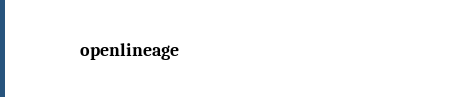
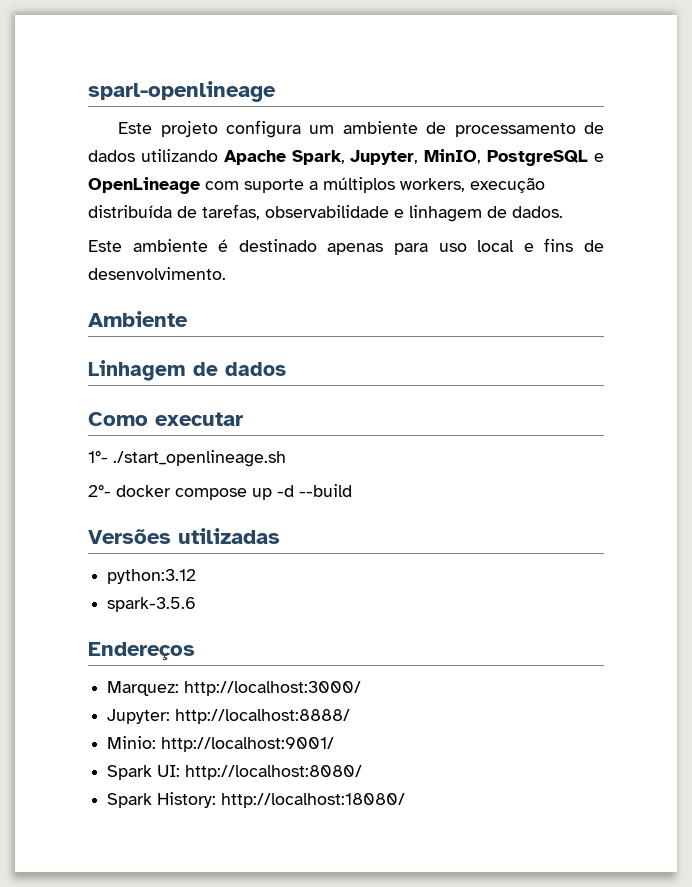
- openlineage
+ sparl-openlineage
+ Este projeto configura um ambiente de processamento de dados utilizando Apache Spark, Jupyter, MinIO, PostgreSQL e OpenLineage com suporte a múltiplos workers, execução distribuída de tarefas, observabilidade e linhagem de dados.
+ Este ambiente é destinado apenas para uso local e fins de desenvolvimento.
+ Ambiente
+ Linhagem de dados
+ Como executar
+ 1°- ./start_openlineage.sh
+ 2°- docker compose up -d --build
+ Versões utilizadas
+ python:3.12
+ spark-3.5.6
+ Endereços
+ Marquez: http://localhost:3000/
+ Jupyter: http://localhost:8888/
+ Minio: http://localhost:9001/
+ Spark UI: http://localhost:8080/
+ Spark History: http://localhost:18080/

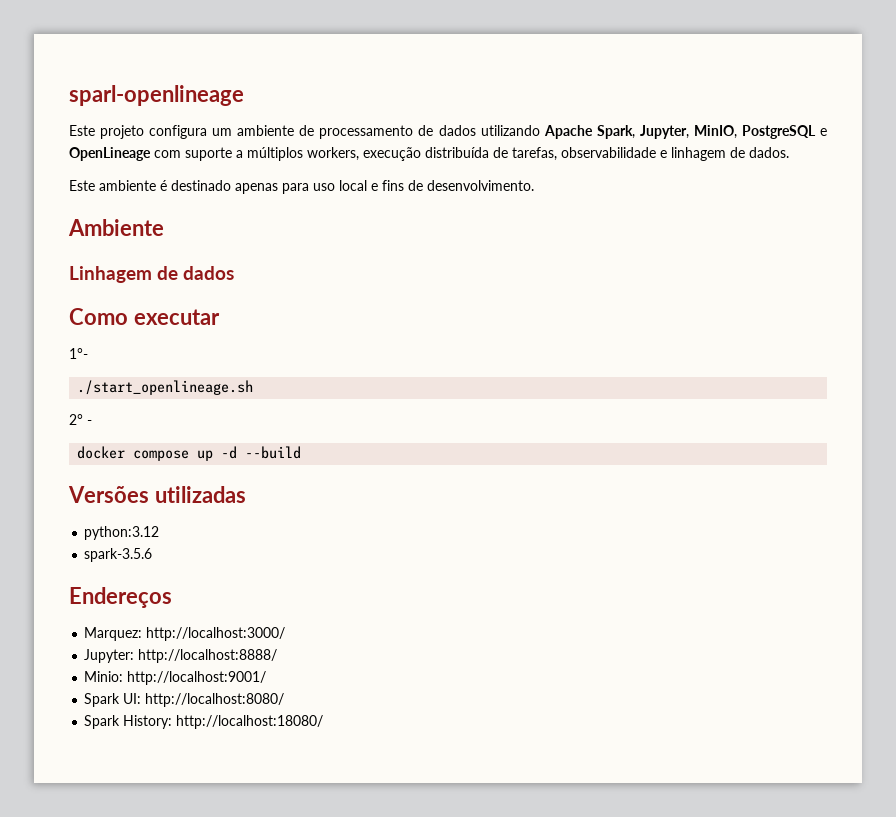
- 1°- ./start_openlineage.sh
+ 1°-
+ ./start_openlineage.sh
- 2°- docker compose up -d --build
+ 2° -
+ docker compose up -d --build

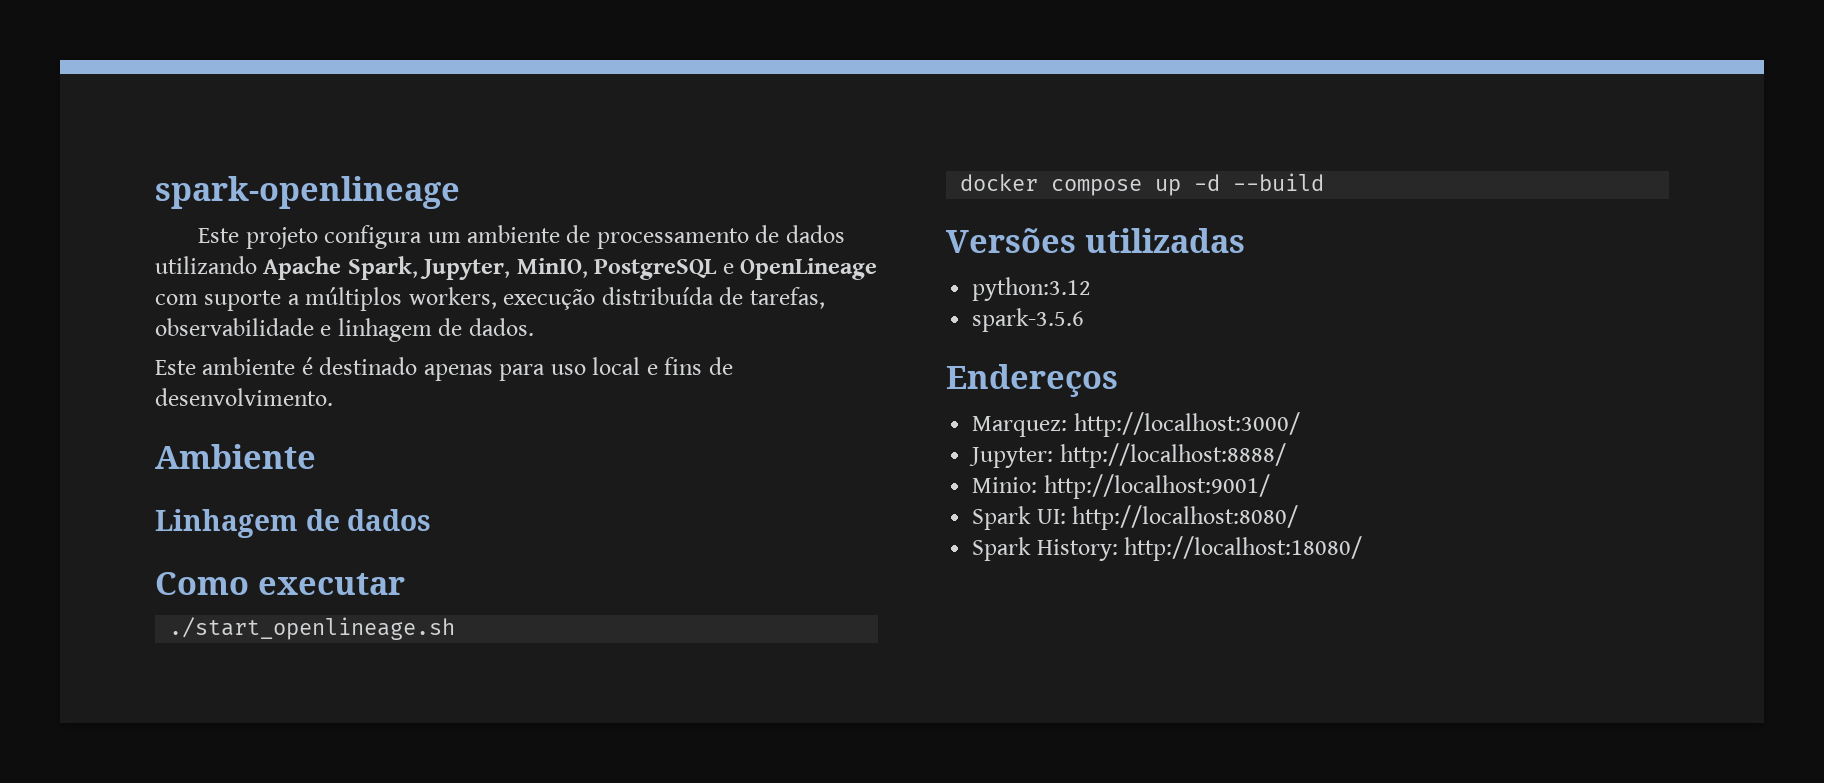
- sparl-openlineage
+ spark-openlineage
- 1°-
- 2° -

